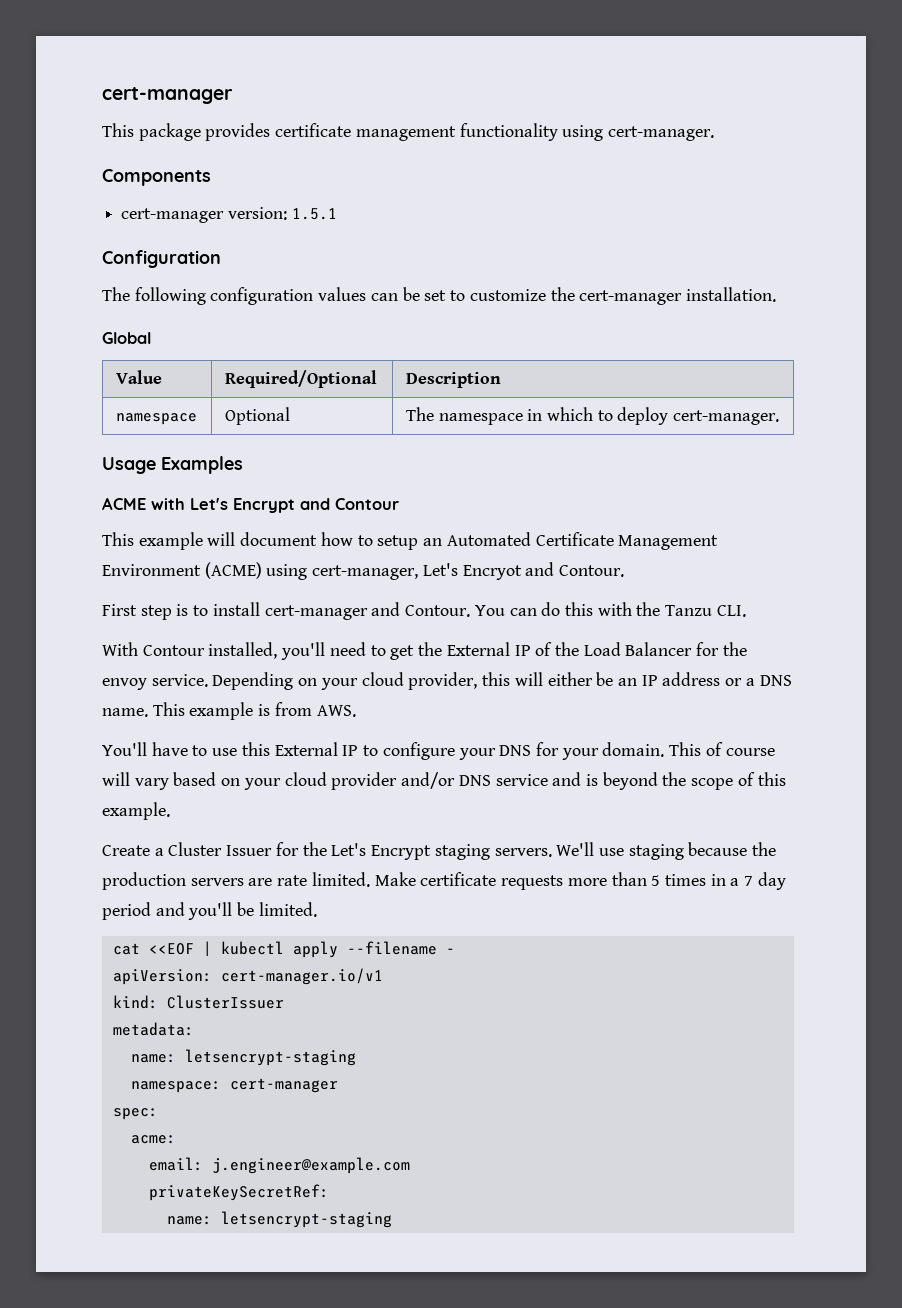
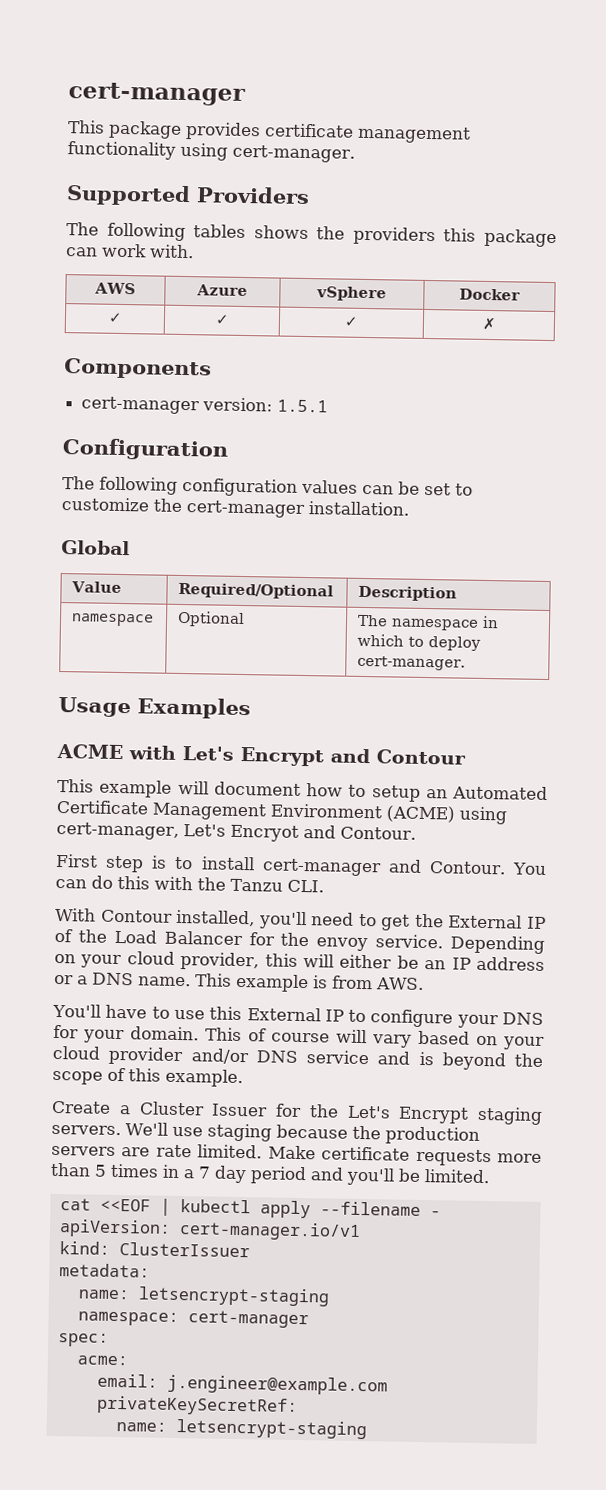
+ Supported Providers
+ The following tables shows the providers this package can work with.
+ AWS | Azure | vSphere | Docker
+ ✓ | ✓ | ✓ | ✗

